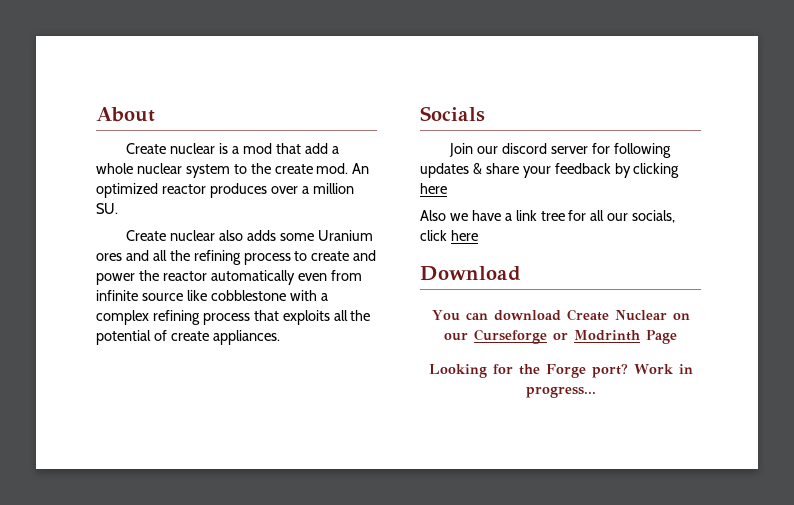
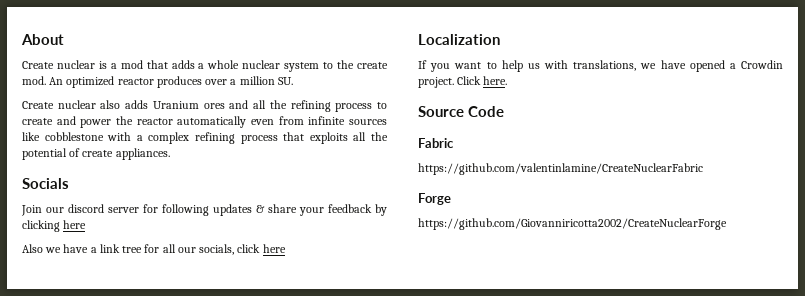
- Create nuclear is a mod that add a whole nuclear system to the create mod.
+ Create nuclear is a mod that adds a whole nuclear system to the create mod.
- Create nuclear also adds some Uranium ores and all the refining process to create and power the reactor automatically even from infinite source like cobblestone with a complex refining process that exploits all the potential of create appliances.
+ Create nuclear also adds Uranium ores and all the refining process to create and power the reactor automatically even from infinite sources like cobblestone with a complex refining process that exploits all the potential of create appliances.
- Download
- You can download Create Nuclear on our Curseforge or Modrinth Page
- Looking for the Forge port? Work in progress...
+ Localization
+ If you want to help us with translations, we have opened a Crowdin project. Click here.
+ Source Code
+ Fabric
+ https://github.com/valentinlamine/CreateNuclearFabric
+ Forge
+ https://github.com/Giovanniricotta2002/CreateNuclearForge

